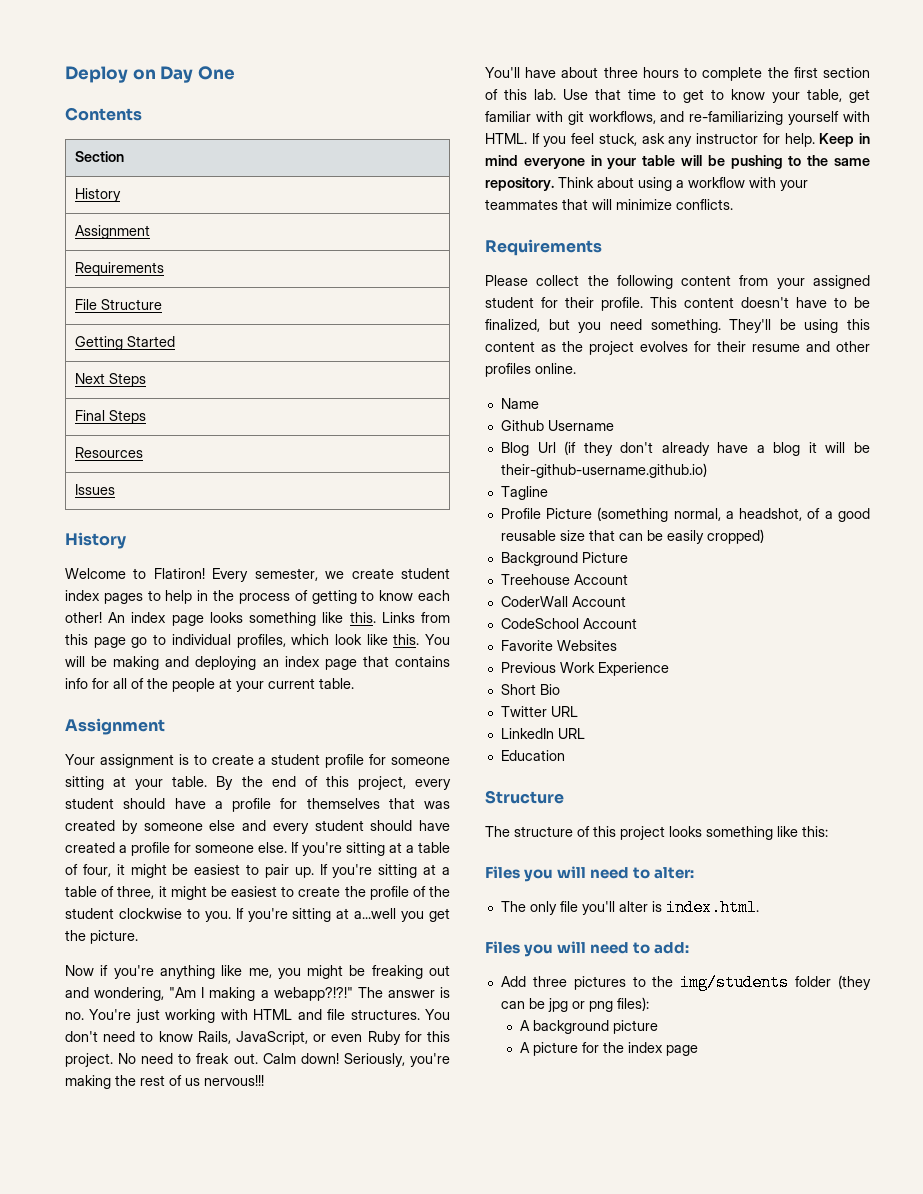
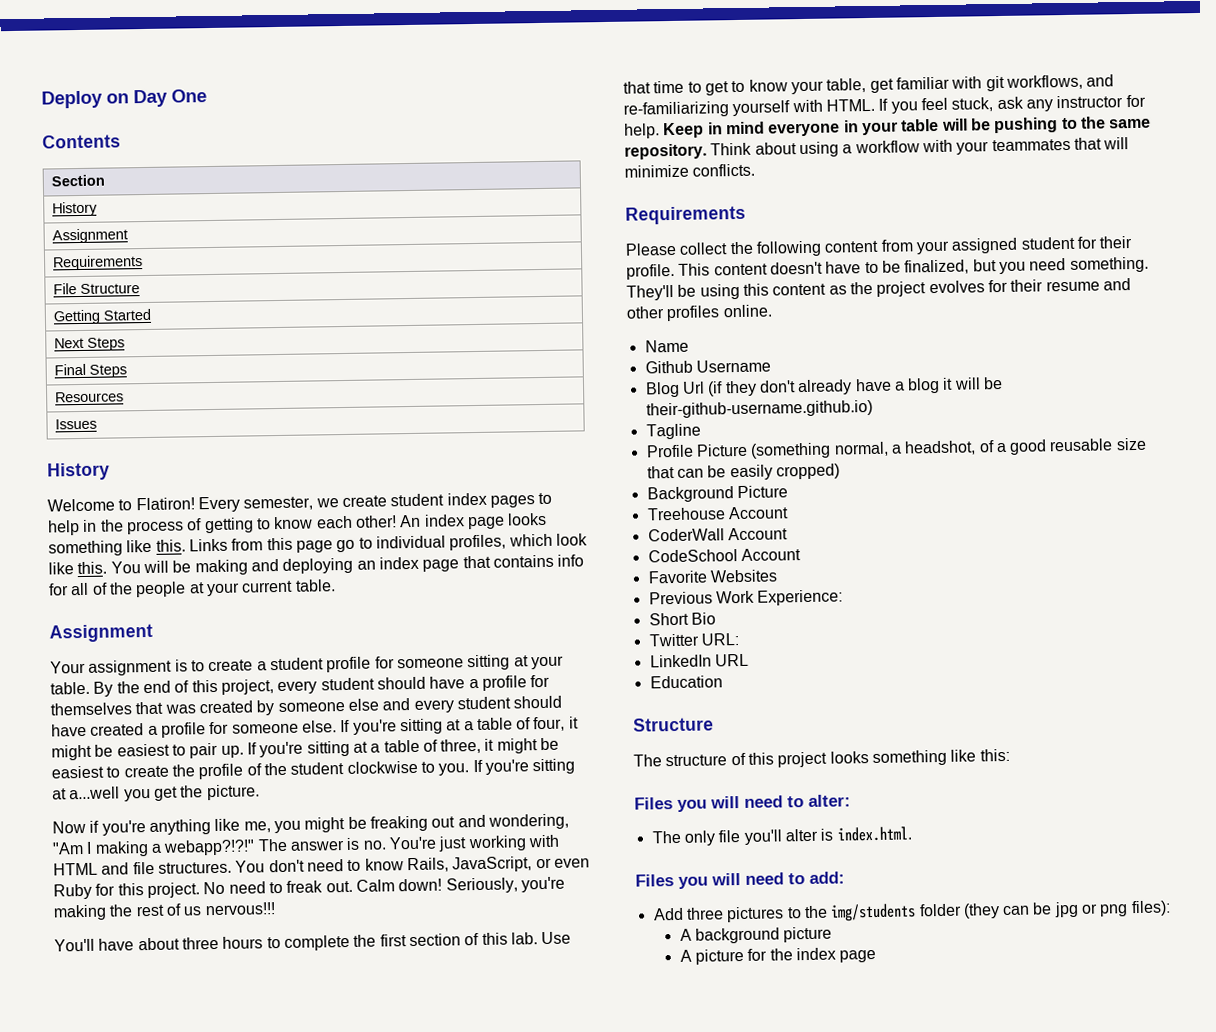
- Previous Work Experience
+ Previous Work Experience:
- Twitter URL
+ Twitter URL:

